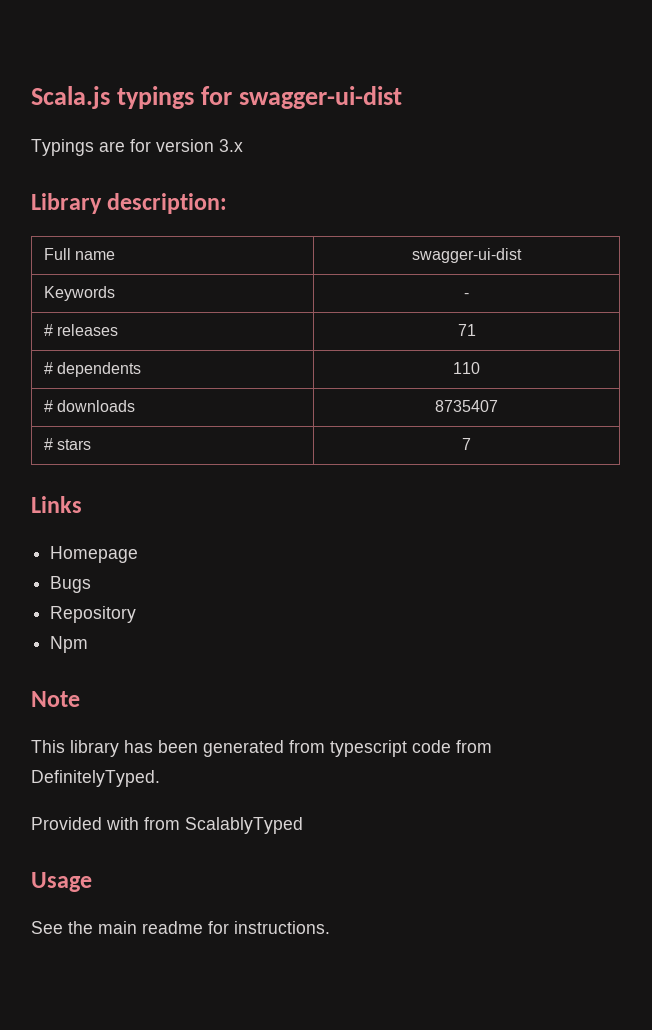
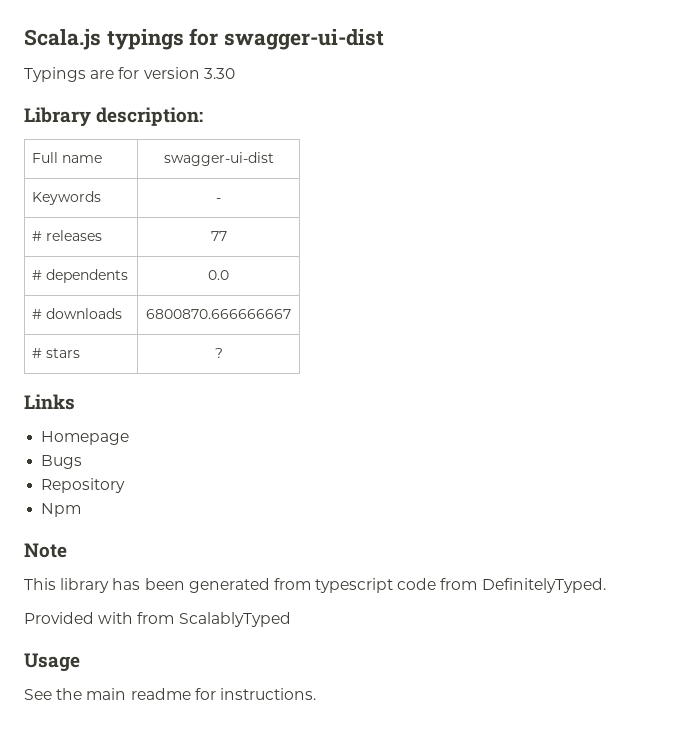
- Typings are for version 3.x
+ Typings are for version 3.30
- # releases | 71
+ # releases | 77
- # dependents | 110
+ # dependents | 0.0
- # downloads | 8735407
+ # downloads | 6800870.666666667
- # stars | 7
+ # stars | ?

